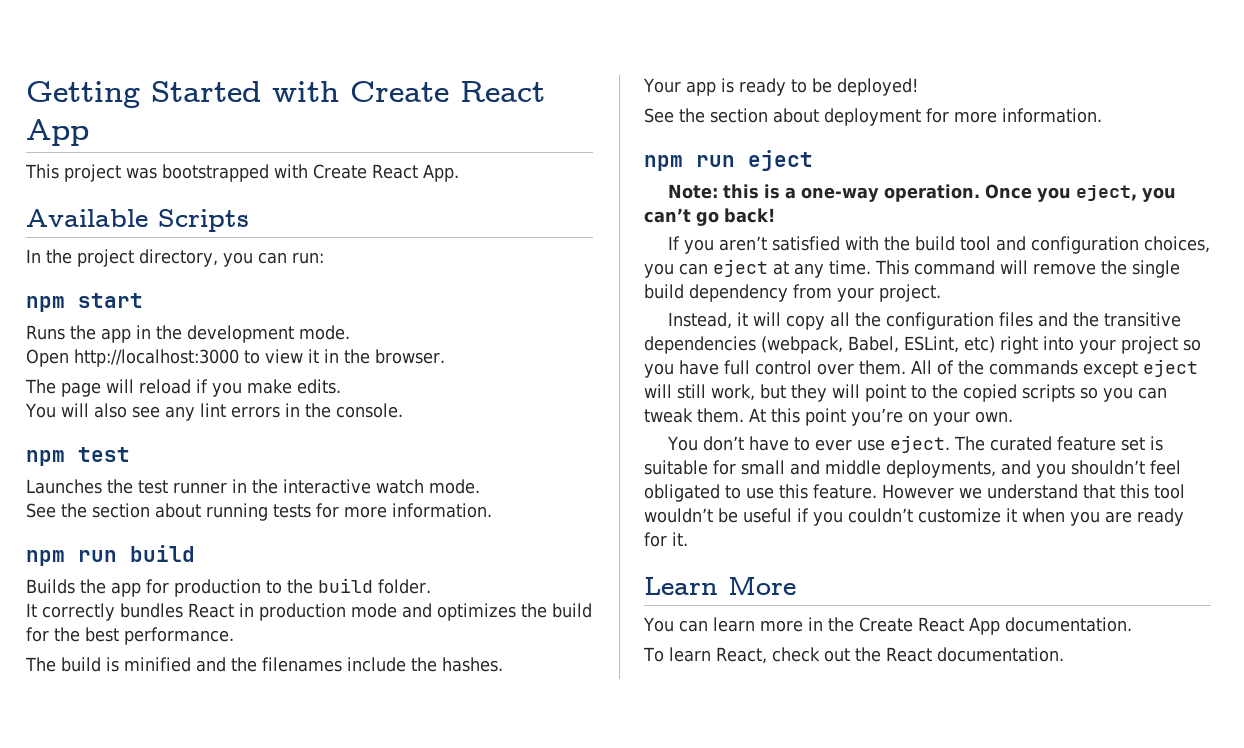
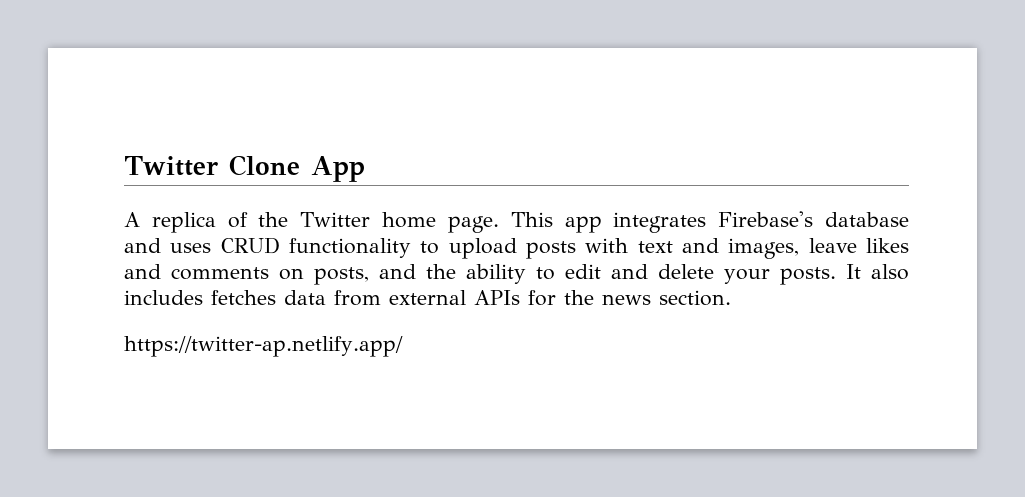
- Getting Started with Create React App
- This project was bootstrapped with Create React App.
- Available Scripts
- In the project directory, you can run:
- npm start
- Runs the app in the development mode.
- Open http://localhost:3000 to view it in the browser.
- The page will reload if you make edits.
- You will also see any lint errors in the console.
- npm test
- Launches the test runner in the interactive watch mode.
- See the section about running tests for more information.
- npm run build
- Builds the app for production to the build folder.
- It correctly bundles React in production mode and optimizes the build for the best performance.
- The build is minified and the filenames include the hashes.
- Your app is ready to be deployed!
- See the section about deployment for more information.
- npm run eject
- Note: this is a one-way operation. Once you eject, you can’t go back!
- If you aren’t satisfied with the build tool and configuration choices, you can eject at any time. This command will remove the single build dependency from your project.
- Instead, it will copy all the configuration files and the transitive dependencies (webpack, Babel, ESLint, etc) right into your project so you have full control over them. All of the commands except eject will still work, but they will point to the copied scripts so you can tweak them. At this point you’re on your own.
- You don’t have to ever use eject. The curated feature set is suitable for small and middle deployments, and you shouldn’t feel obligated to use this feature. However we understand that this tool wouldn’t be useful if you couldn’t customize it when you are ready for it.
- Learn More
- You can learn more in the Create React App documentation.
- To learn React, check out the React documentation.
+ Twitter Clone App
+ A replica of the Twitter home page. This app integrates Firebase's database and uses CRUD functionality to upload posts with text and images, leave likes and comments on posts, and the ability to edit and delete your posts. It also includes fetches data from external APIs for the news section.
+ https://twitter-ap.netlify.app/

